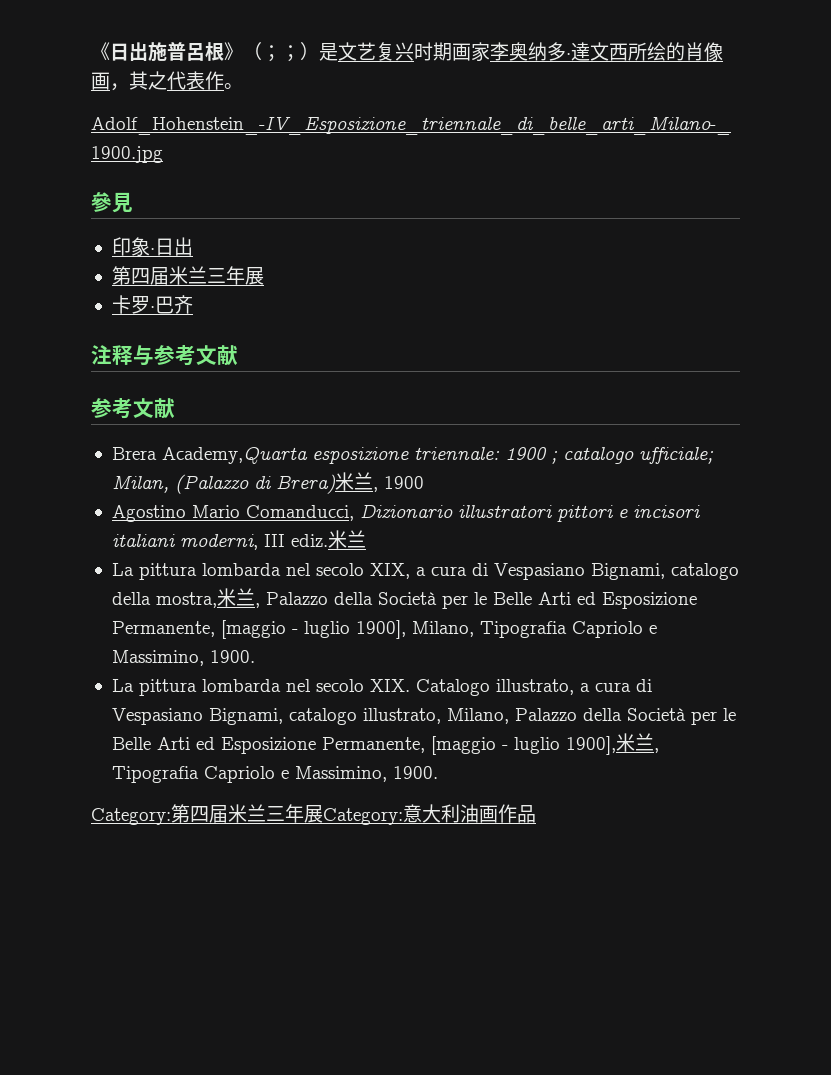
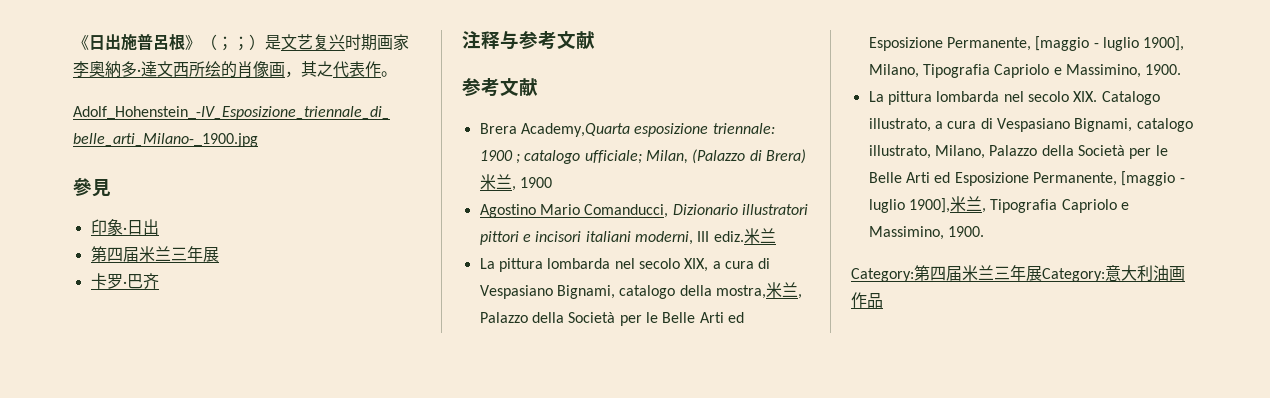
- 《日出施普呂根》（；；）是文艺复兴时期画家李奥纳多·達文西所绘的肖像画，其之代表作。
+ 《日出施普呂根》（；；）是文艺复兴时期画家李奧納多·達文西所绘的肖像画，其之代表作。

